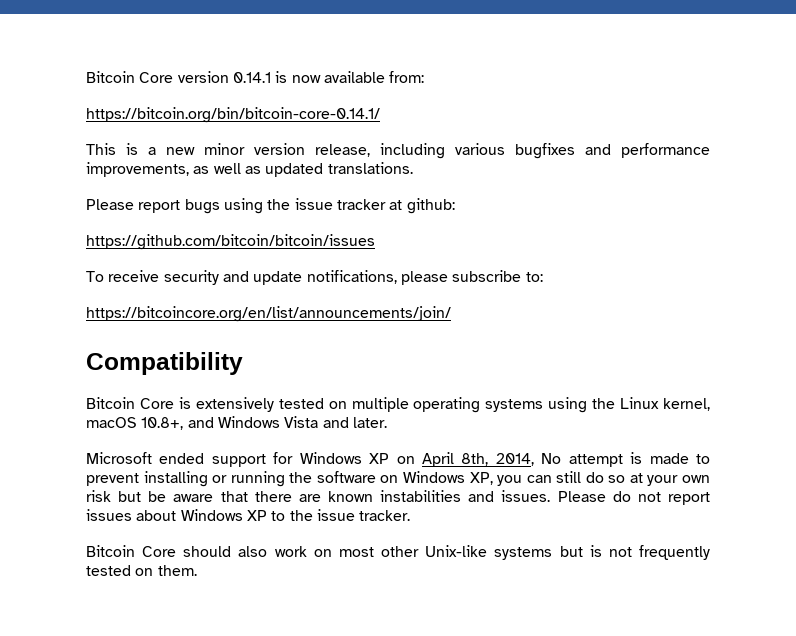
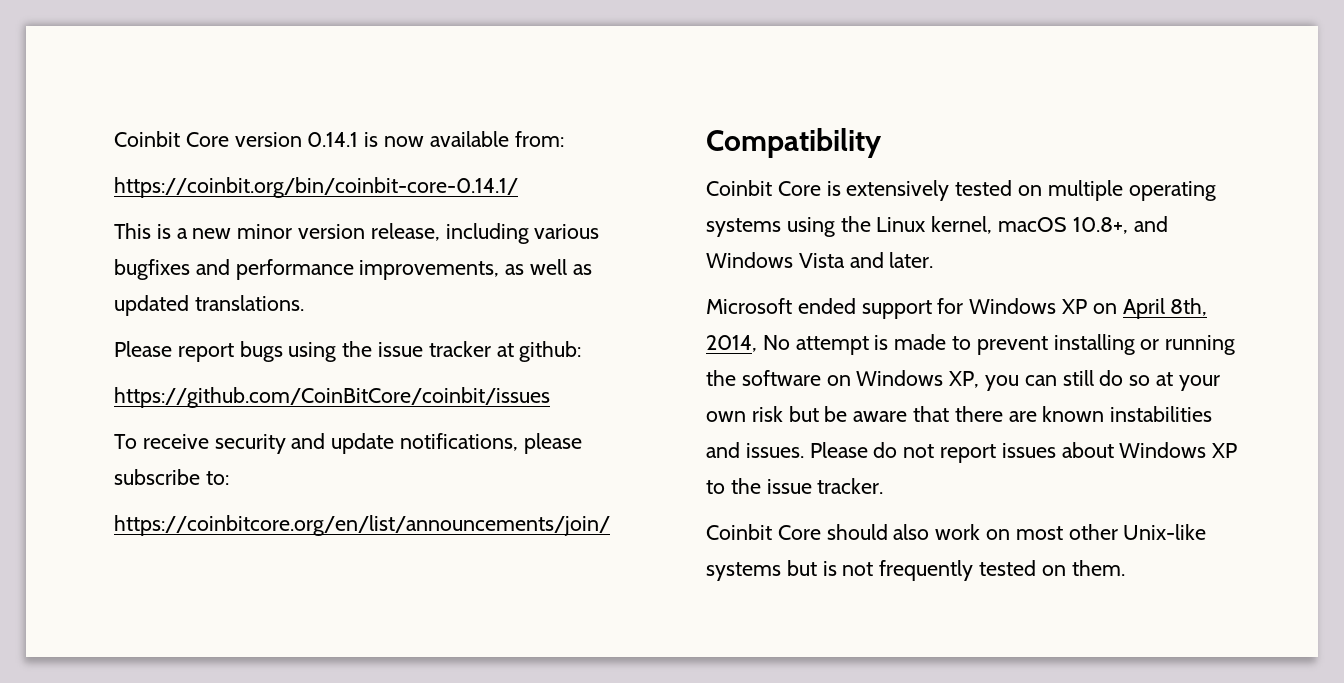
- Bitcoin Core version 0.14.1 is now available from:
+ Coinbit Core version 0.14.1 is now available from:
- https://bitcoin.org/bin/bitcoin-core-0.14.1/
+ https://coinbit.org/bin/coinbit-core-0.14.1/
- https://github.com/bitcoin/bitcoin/issues
+ https://github.com/CoinBitCore/coinbit/issues
- https://bitcoincore.org/en/list/announcements/join/
+ https://coinbitcore.org/en/list/announcements/join/
- Bitcoin Core is extensively tested on multiple operating systems using the Linux kernel, macOS 10.8+, and Windows Vista and later.
+ Coinbit Core is extensively tested on multiple operating systems using the Linux kernel, macOS 10.8+, and Windows Vista and later.
- Bitcoin Core should also work on most other Unix-like systems but is not frequently tested on them.
+ Coinbit Core should also work on most other Unix-like systems but is not frequently tested on them.

